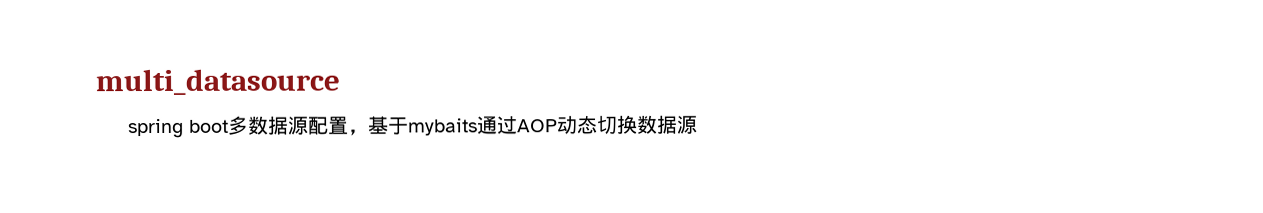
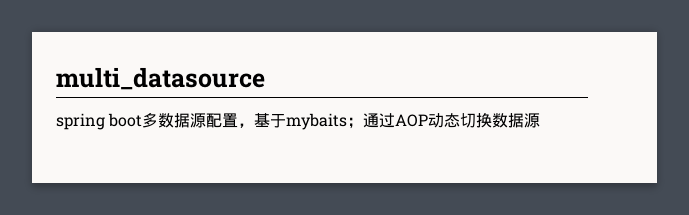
- spring boot多数据源配置，基于mybaits通过AOP动态切换数据源
+ spring boot多数据源配置，基于mybaits；通过AOP动态切换数据源

